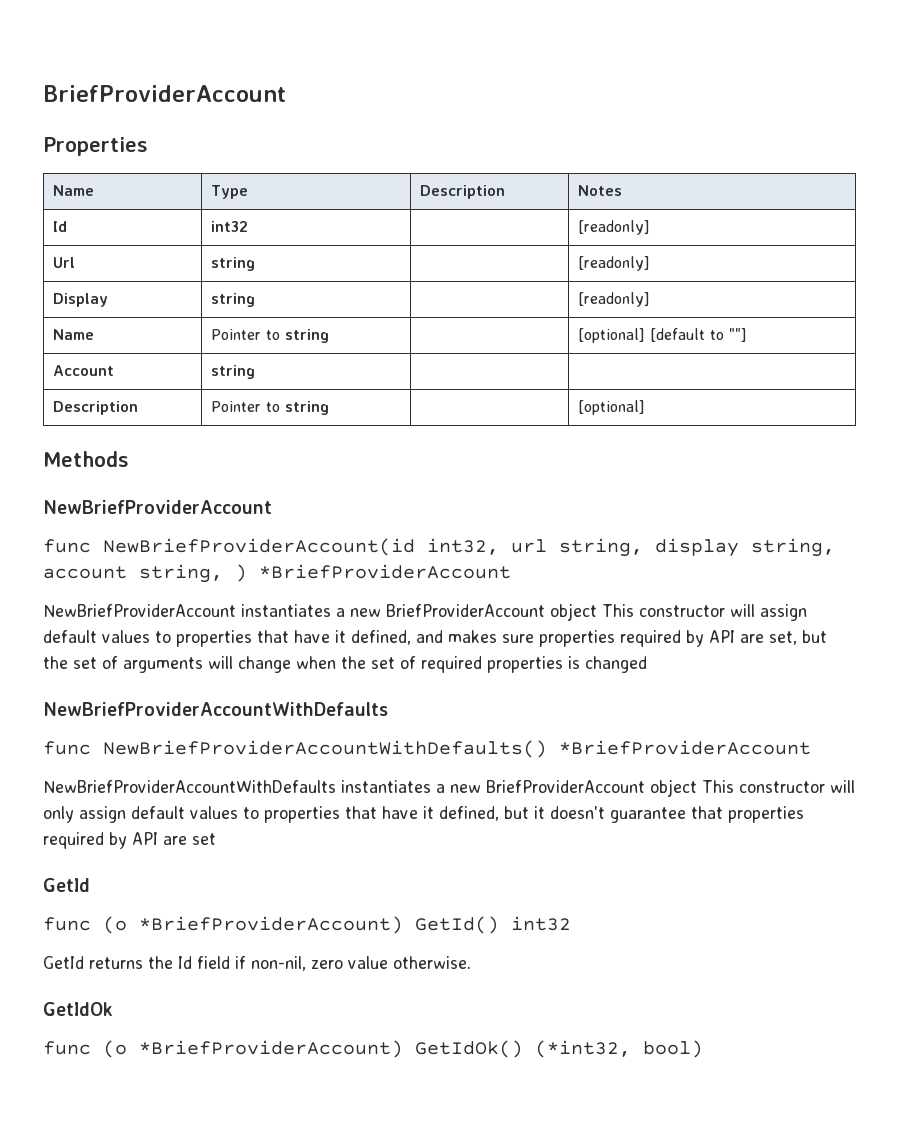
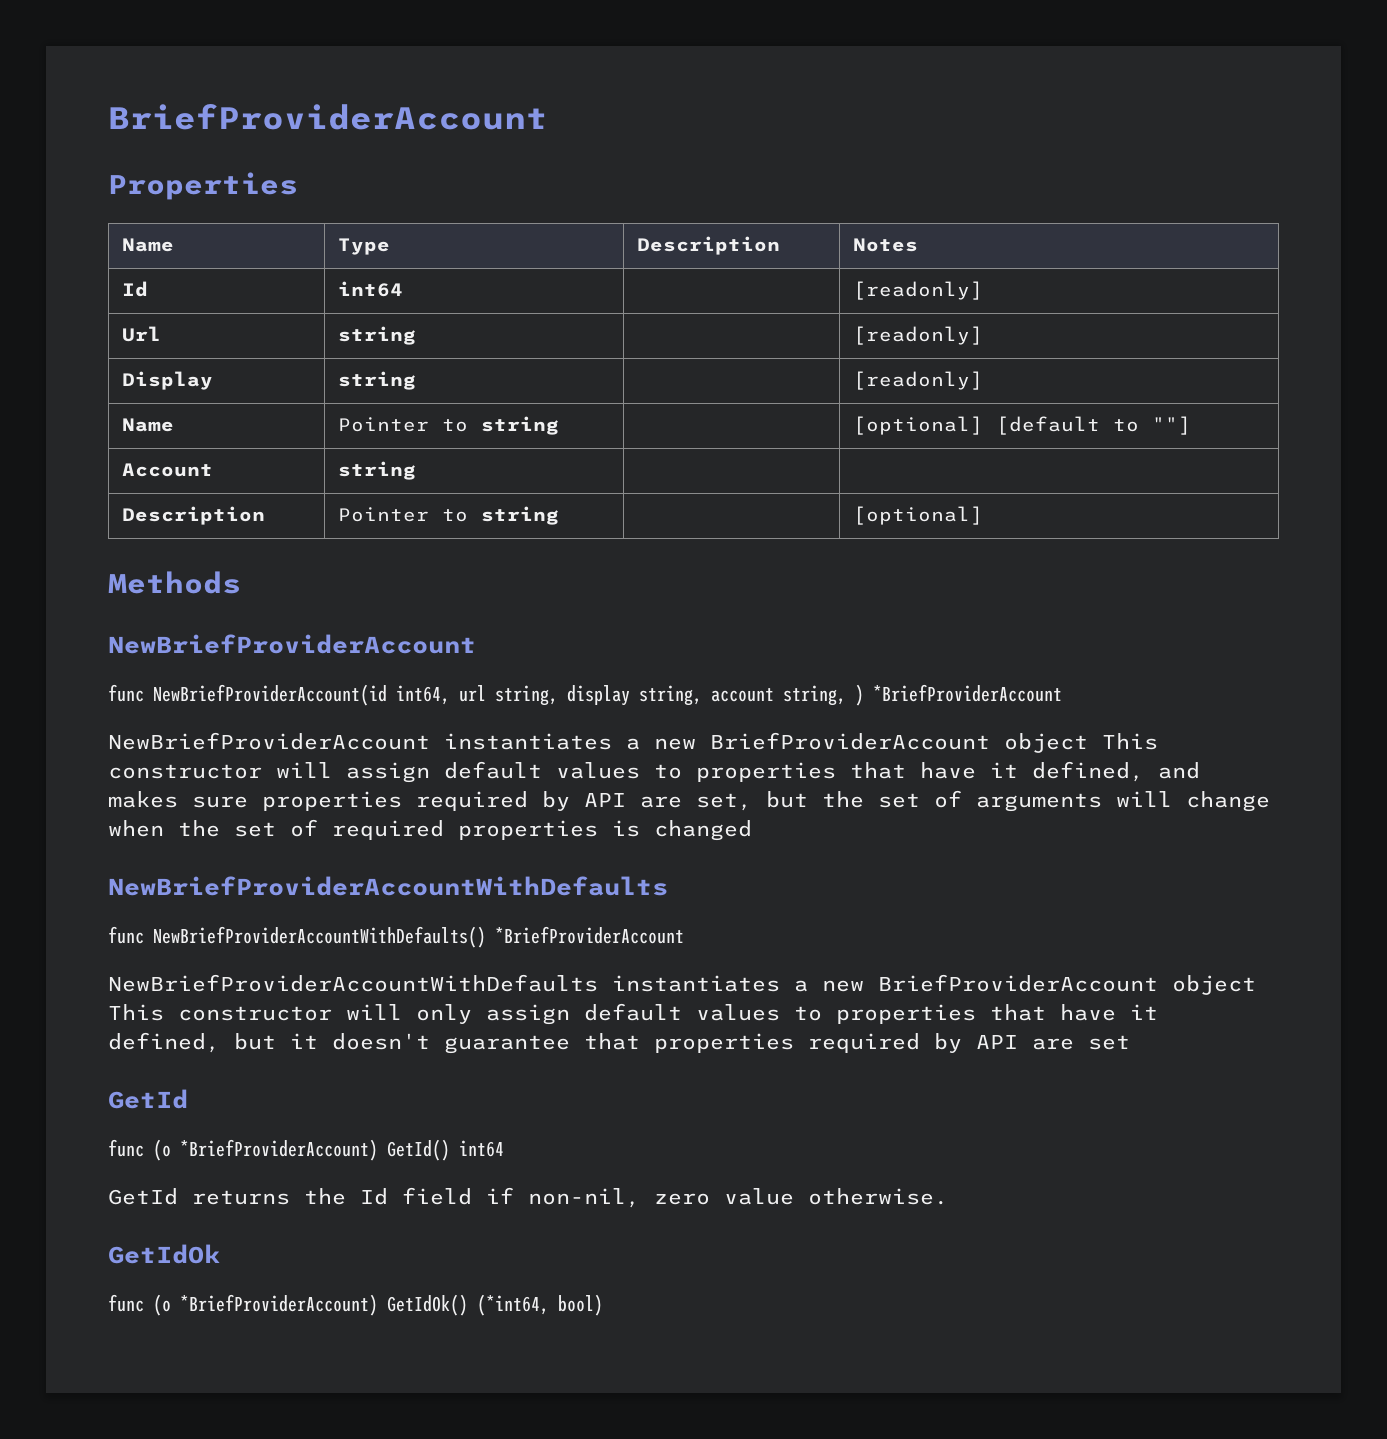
- Id | int32 | | [readonly]
+ Id | int64 | | [readonly]
- func NewBriefProviderAccount(id int32, url string, display string, account string, ) *BriefProviderAccount
+ func NewBriefProviderAccount(id int64, url string, display string, account string, ) *BriefProviderAccount
- func (o *BriefProviderAccount) GetId() int32
+ func (o *BriefProviderAccount) GetId() int64
- func (o *BriefProviderAccount) GetIdOk() (*int32, bool)
+ func (o *BriefProviderAccount) GetIdOk() (*int64, bool)

